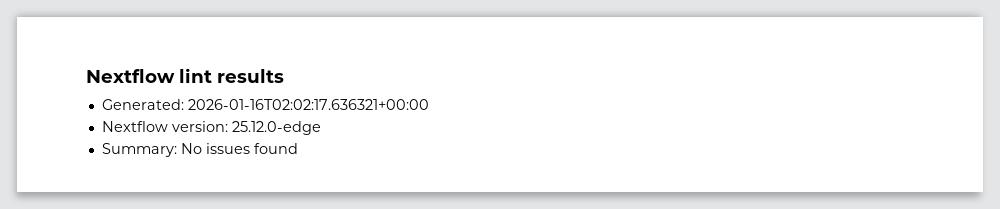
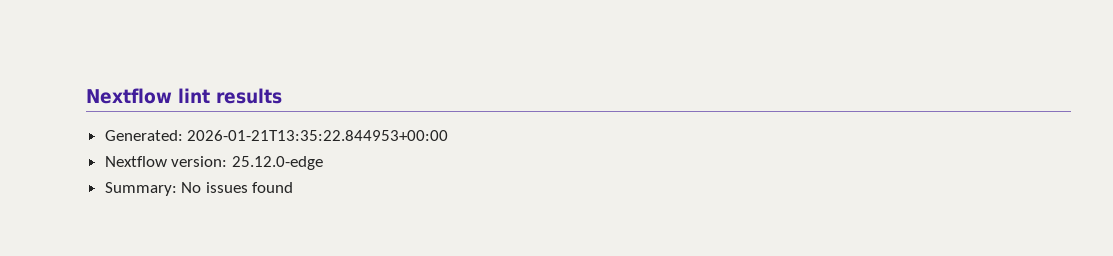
- Generated: 2026-01-16T02:02:17.636321+00:00
+ Generated: 2026-01-21T13:35:22.844953+00:00

